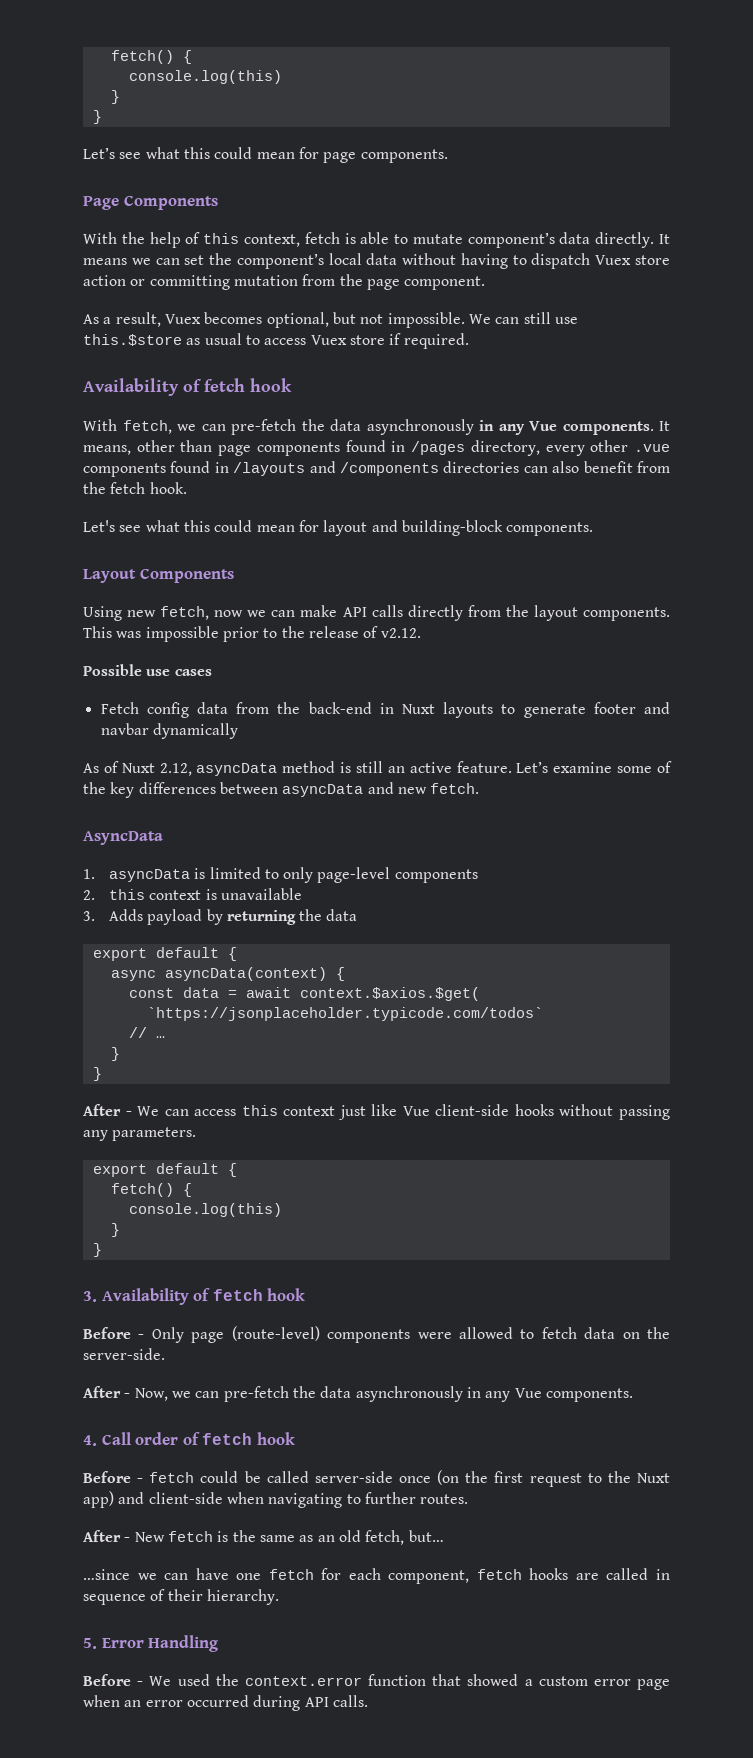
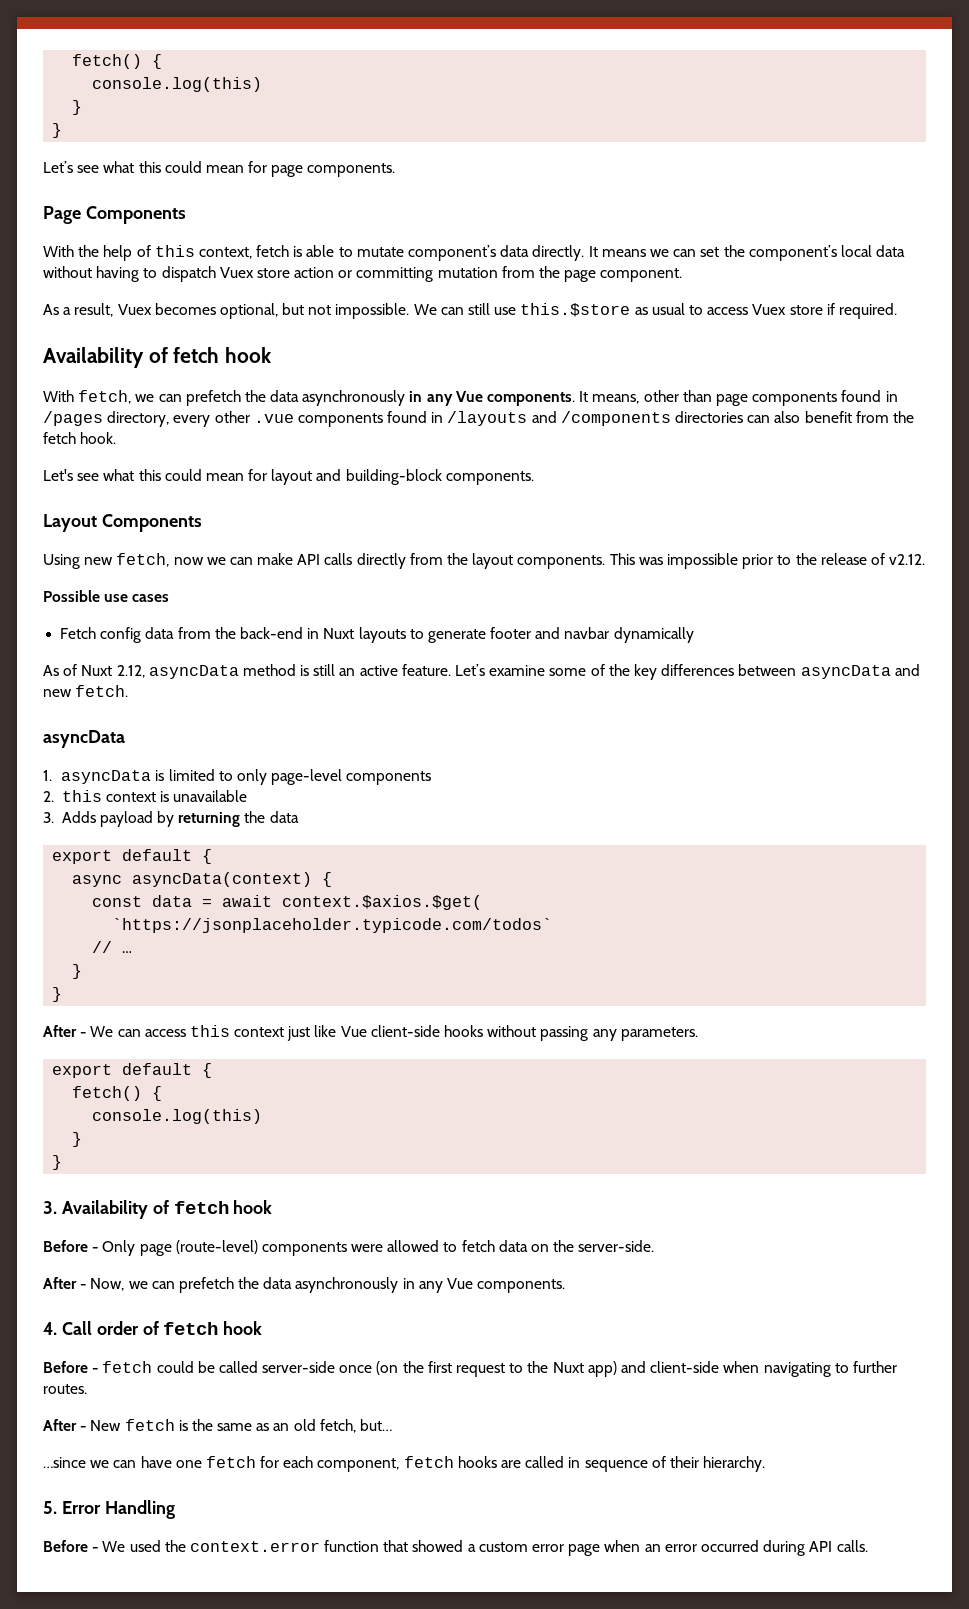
- With fetch, we can pre-fetch the data asynchronously in any Vue components.
+ With fetch, we can prefetch the data asynchronously in any Vue components.
  Let’s examine some of the key differences between asyncData and new fetch.
- AsyncData
+ asyncData
- After - Now, we can pre-fetch the data asynchronously in any Vue components.
+ After - Now, we can prefetch the data asynchronously in any Vue components.

